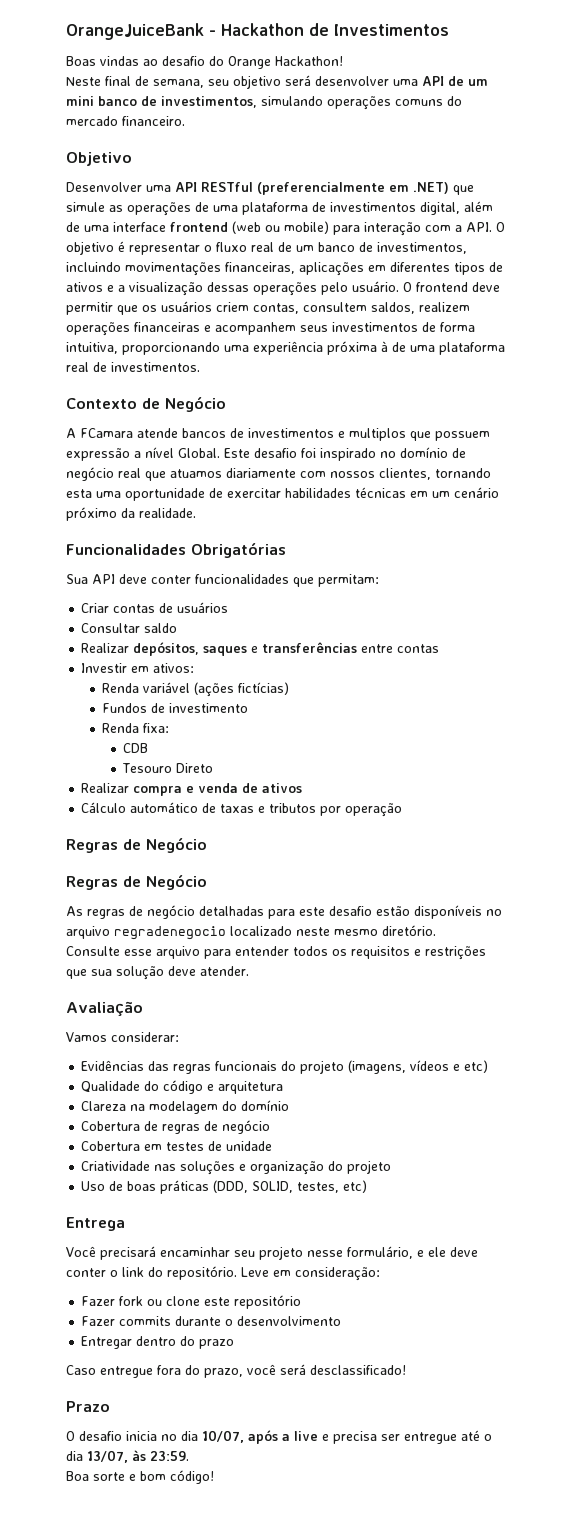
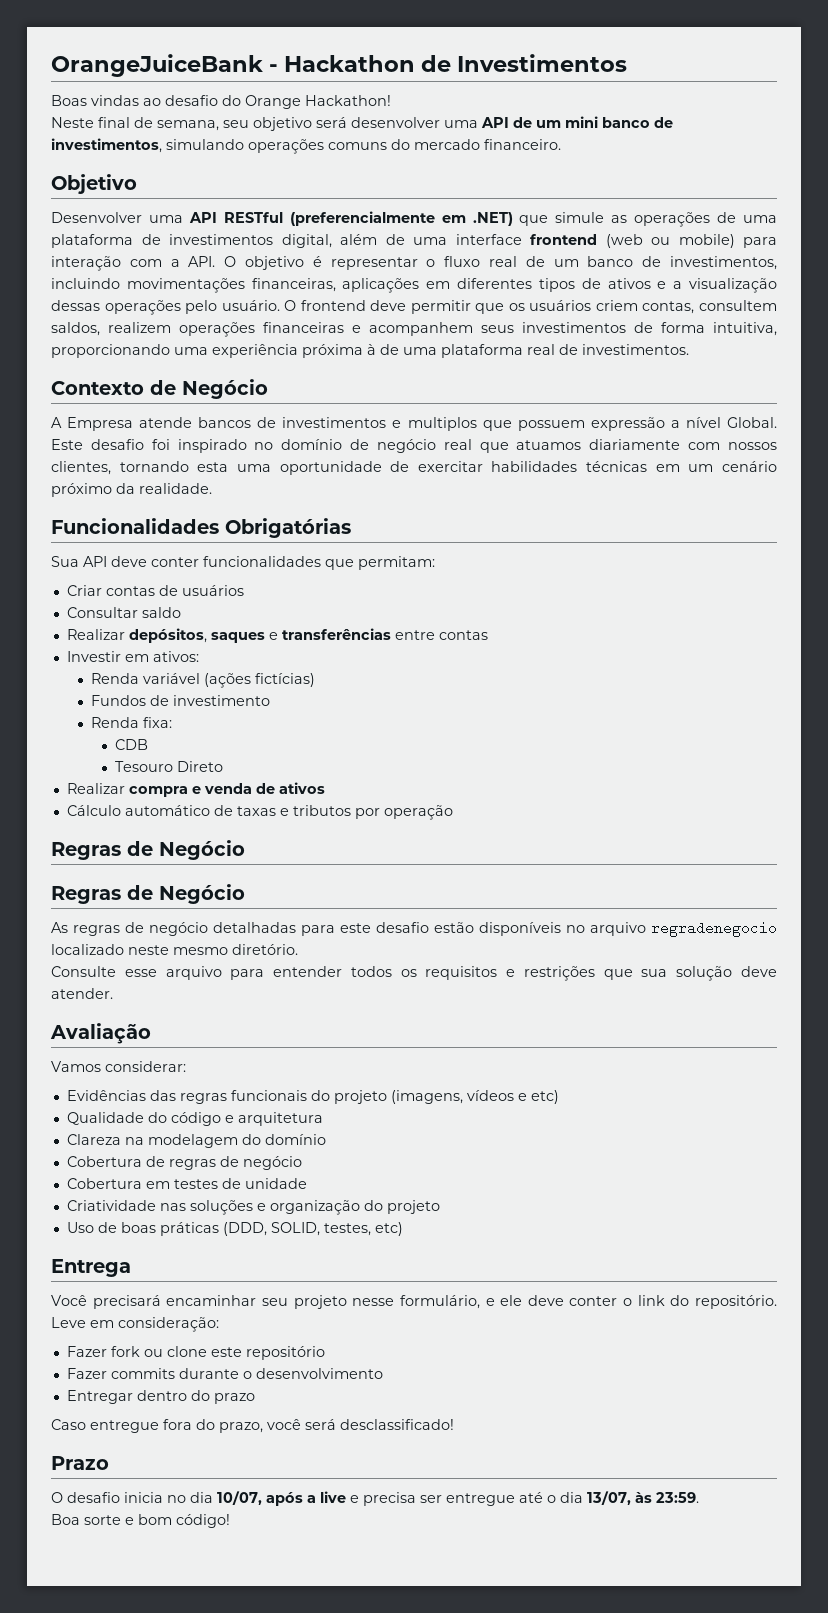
- A FCamara atende bancos de investimentos e multiplos que possuem expressão a nível Global.
+ A Empresa atende bancos de investimentos e multiplos que possuem expressão a nível Global.

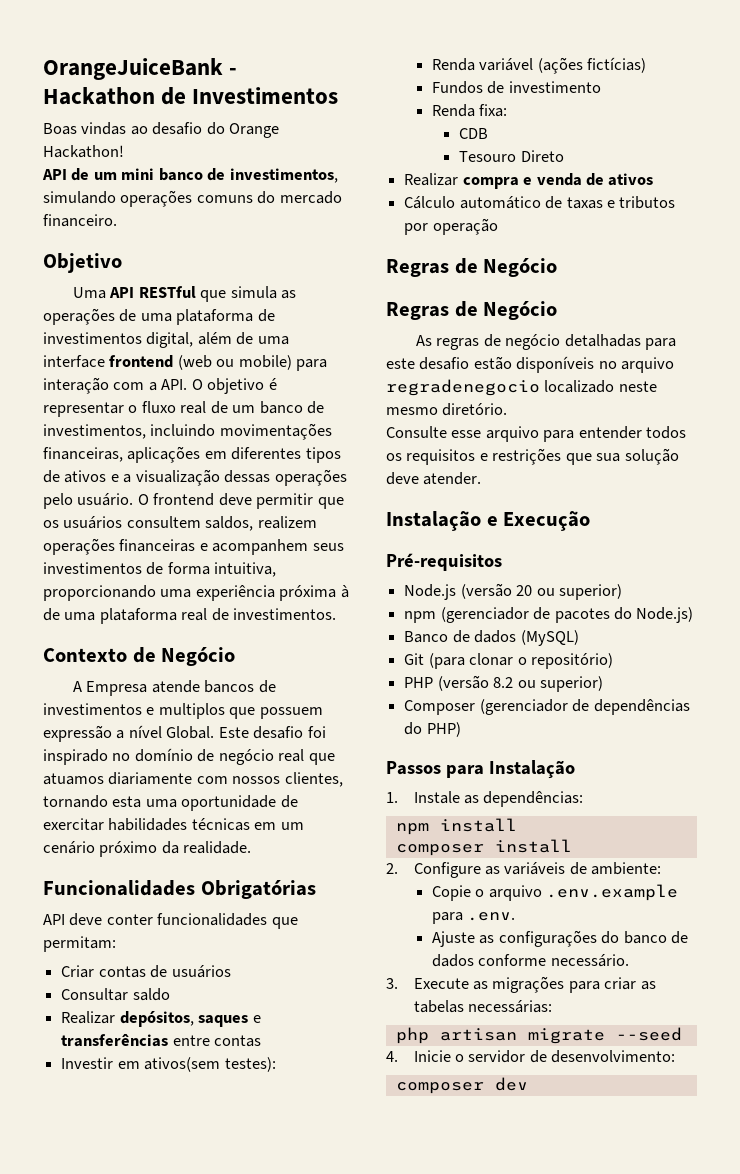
- Neste final de semana, seu objetivo será desenvolver uma API de um mini banco de investimentos, simulando operações comuns do mercado financeiro.
+ API de um mini banco de investimentos, simulando operações comuns do mercado financeiro.
- Desenvolver uma API RESTful (preferencialmente em .NET) que simule as operações de uma plataforma de investimentos digital, além de uma interface frontend (web ou mobile) para interação com a API. O objetivo é representar o fluxo real de um banco de investimentos, incluindo movimentações financeiras, aplicações em diferentes tipos de ativos e a visualização dessas operações pelo usuário.
+ Uma API RESTful que simula as operações de uma plataforma de investimentos digital, além de uma interface frontend (web ou mobile) para interação com a API. O objetivo é representar o fluxo real de um banco de investimentos, incluindo movimentações financeiras, aplicações em diferentes tipos de ativos e a visualização dessas operações pelo usuário.
- O frontend deve permitir que os usuários criem contas, consultem saldos, realizem operações financeiras e acompanhem seus investimentos de forma intuitiva, proporcionando uma experiência próxima à de uma plataforma real de investimentos.
+ O frontend deve permitir que os usuários consultem saldos, realizem operações financeiras e acompanhem seus investimentos de forma intuitiva, proporcionando uma experiência próxima à de uma plataforma real de investimentos.
- Sua API deve conter funcionalidades que permitam:
+ API deve conter funcionalidades que permitam:
- Investir em ativos:
+ Investir em ativos(sem testes):
- Avaliação
- Vamos considerar:
- Evidências das regras funcionais do projeto (imagens, vídeos e etc)
- Qualidade do código e arquitetura
- Clareza na modelagem do domínio
- Cobertura de regras de negócio
- Cobertura em testes de unidade
- Criatividade nas soluções e organização do projeto
- Uso de boas práticas (DDD, SOLID, testes, etc)
- Entrega
- Você precisará encaminhar seu projeto nesse formulário, e ele deve conter o link do repositório. Leve em consideração:
- Fazer fork ou clone este repositório
- Fazer commits durante o desenvolvimento
- Entregar dentro do prazo
- Caso entregue fora do prazo, você será desclassificado!
- Prazo
- O desafio inicia no dia 10/07, após a live e precisa ser entregue até o dia 13/07, às 23:59.
- Boa sorte e bom código!
+ Instalação e Execução
+ Pré-requisitos
+ Node.js (versão 20 ou superior)
+ npm (gerenciador de pacotes do Node.js)
+ Banco de dados (MySQL)
+ Git (para clonar o repositório)
+ PHP (versão 8.2 ou superior)
+ Composer (gerenciador de dependências do PHP)
+ Passos para Instalação
+ 1. Instale as dependências:
+ npm install
+ composer install
+ 2. Configure as variáveis de ambiente:
+ Copie o arquivo .env.example para .env.
+ Ajuste as configurações do banco de dados conforme necessário.
+ 3. Execute as migrações para criar as tabelas necessárias:
+ php artisan migrate --seed
+ 4. Inicie o servidor de desenvolvimento:
+ composer dev

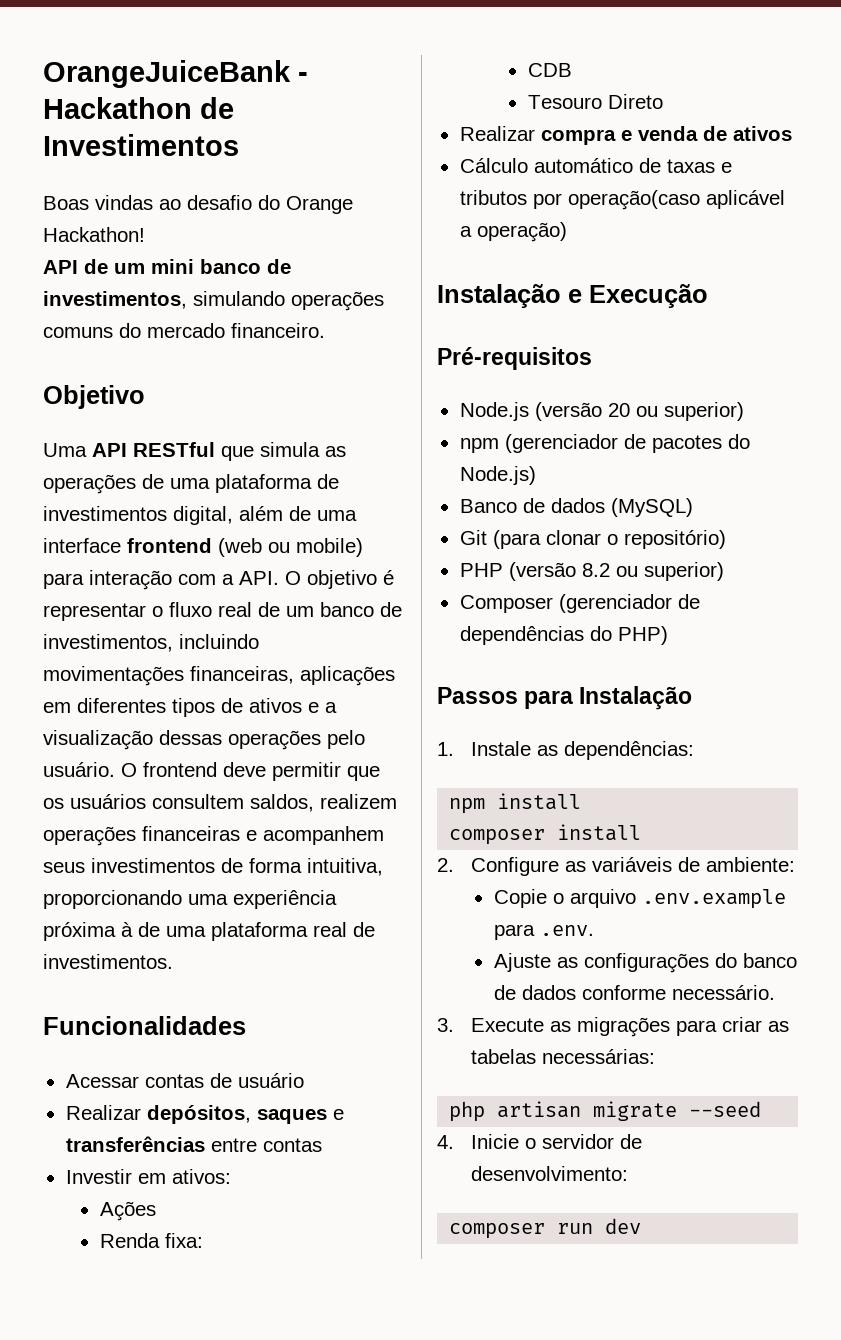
- Contexto de Negócio
- A Empresa atende bancos de investimentos e multiplos que possuem expressão a nível Global. Este desafio foi inspirado no domínio de negócio real que atuamos diariamente com nossos clientes, tornando esta uma oportunidade de exercitar habilidades técnicas em um cenário próximo da realidade.
- Funcionalidades Obrigatórias
- API deve conter funcionalidades que permitam:
- Criar contas de usuários
- Consultar saldo
+ Funcionalidades
+ Acessar contas de usuário
- Investir em ativos(sem testes):
- Renda variável (ações fictícias)
- Fundos de investimento
+ Investir em ativos:
+ Ações
- Cálculo automático de taxas e tributos por operação
- Regras de Negócio
- Regras de Negócio
- As regras de negócio detalhadas para este desafio estão disponíveis no arquivo regradenegocio localizado neste mesmo diretório.
- Consulte esse arquivo para entender todos os requisitos e restrições que sua solução deve atender.
+ Cálculo automático de taxas e tributos por operação(caso aplicável a operação)
- composer dev
+ composer run dev

